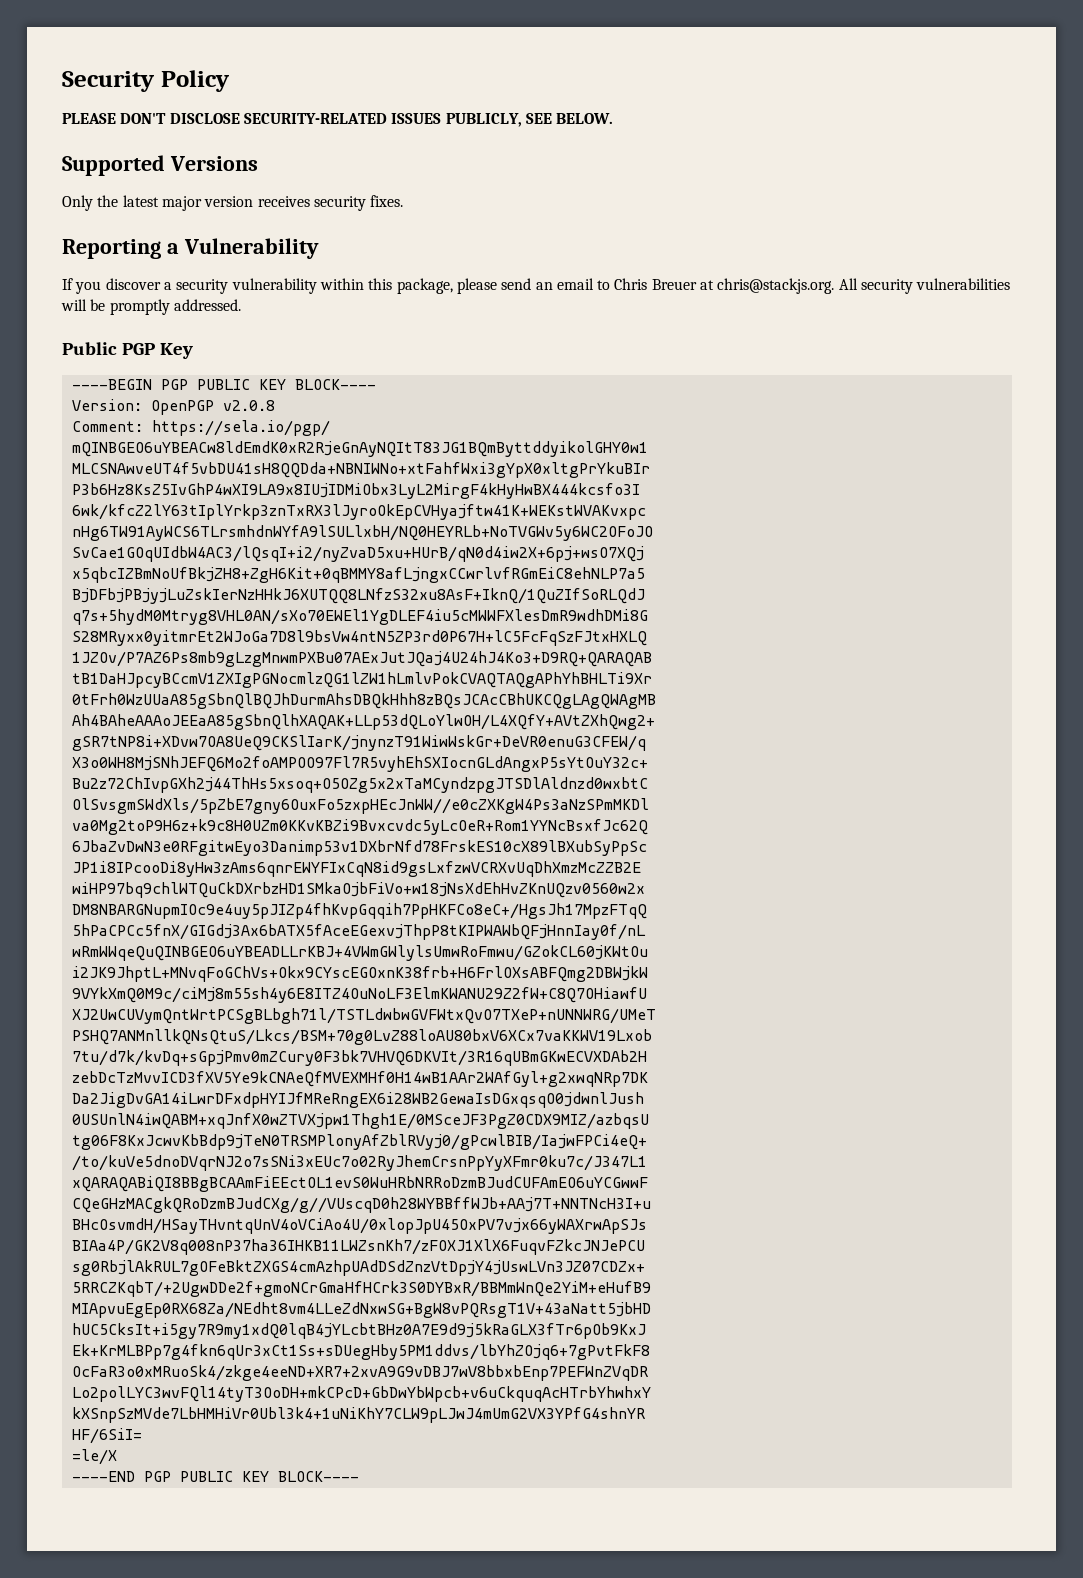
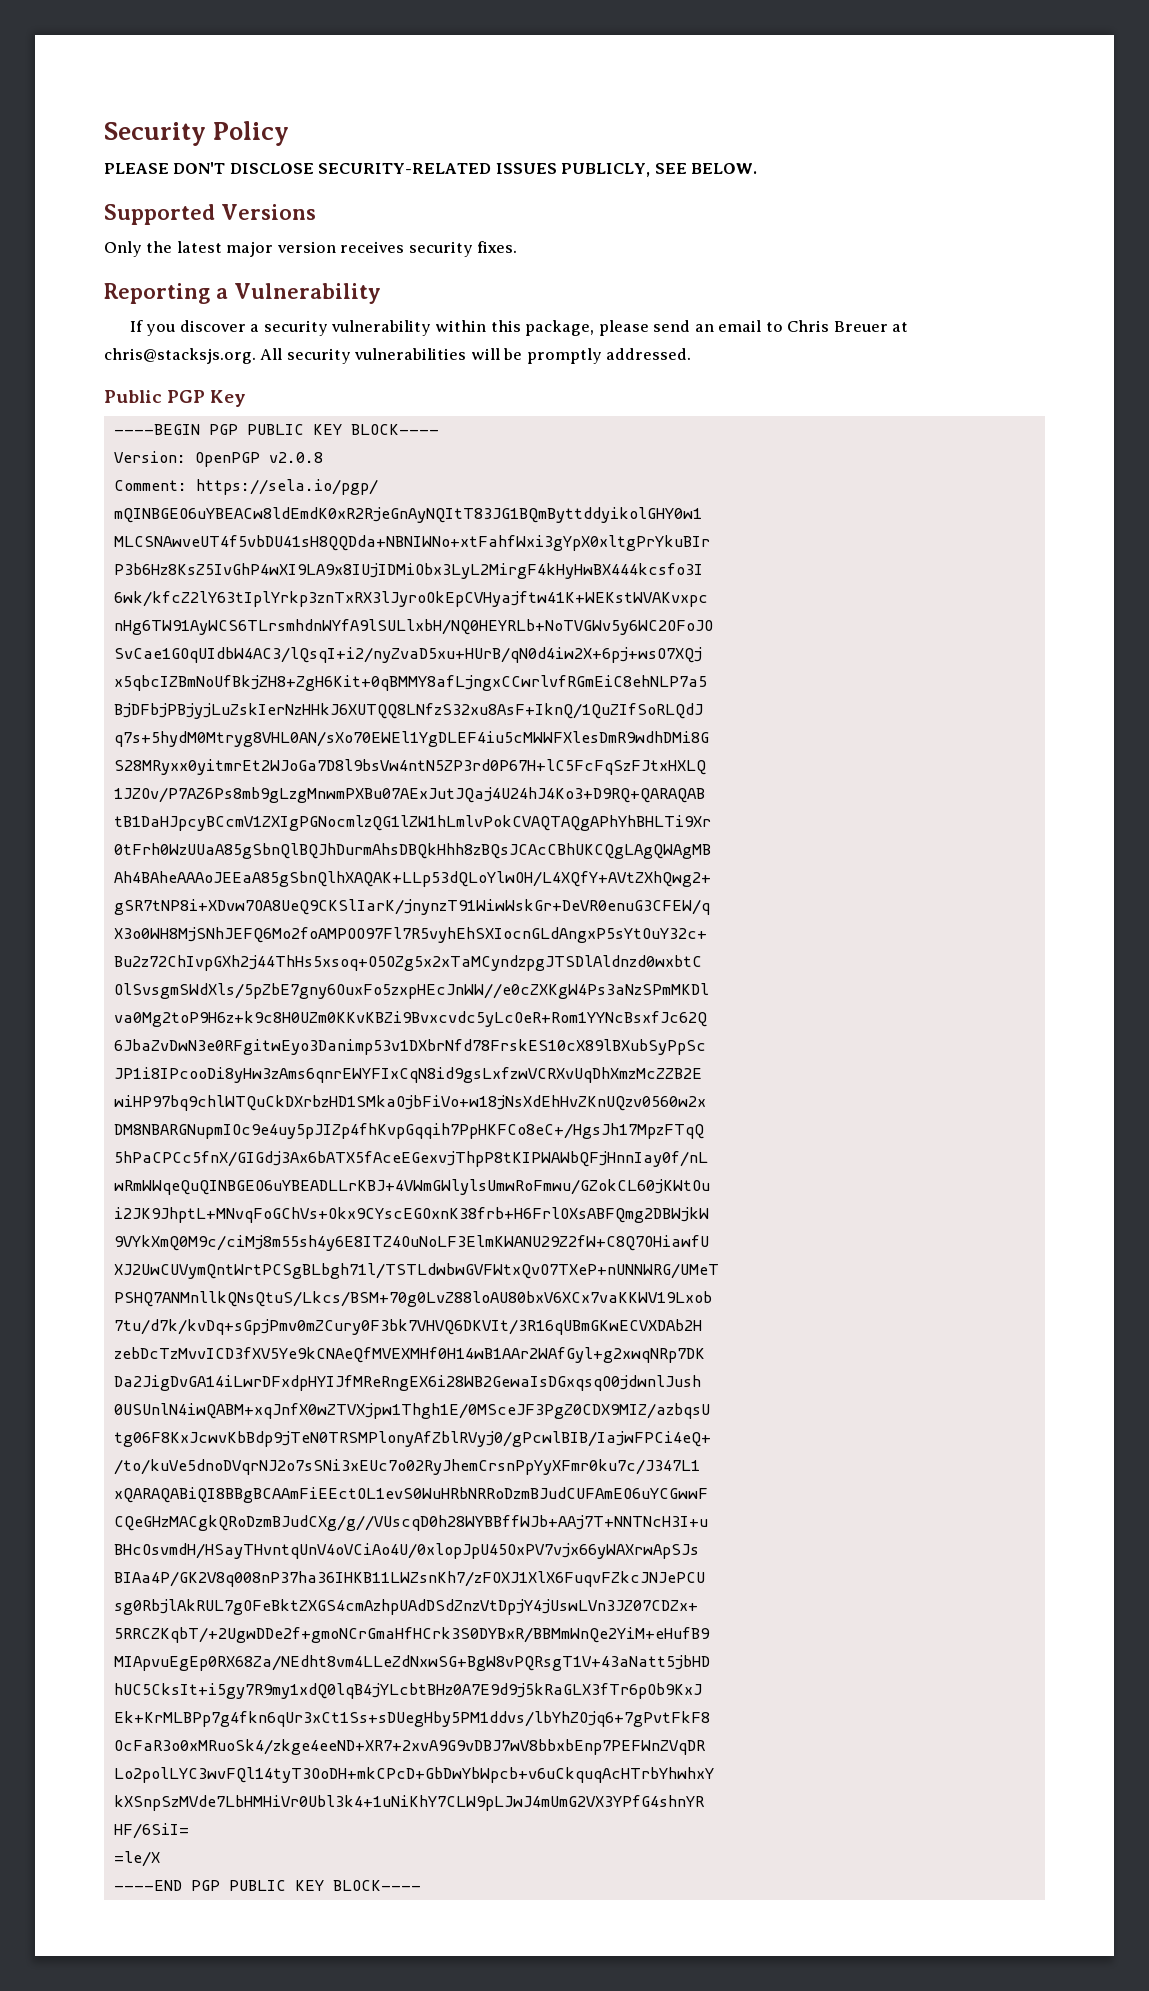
- If you discover a security vulnerability within this package, please send an email to Chris Breuer at chris@stackjs.org. All security vulnerabilities will be promptly addressed.
+ If you discover a security vulnerability within this package, please send an email to Chris Breuer at chris@stacksjs.org. All security vulnerabilities will be promptly addressed.

